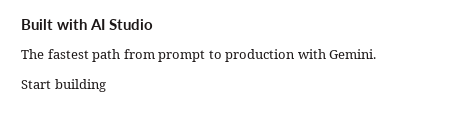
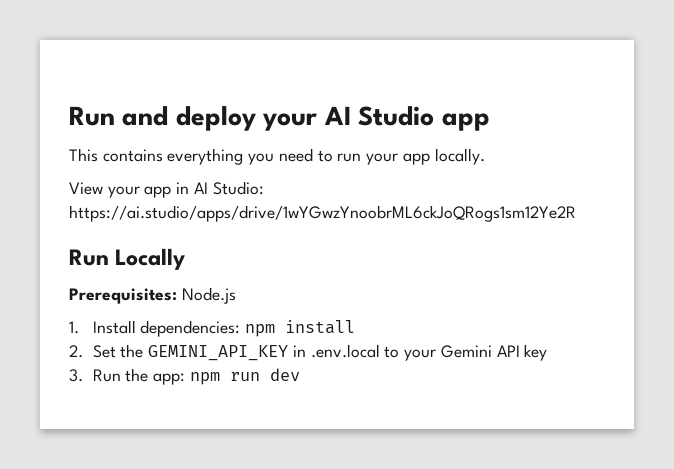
- Built with AI Studio
- The fastest path from prompt to production with Gemini.
- Start building
+ Run and deploy your AI Studio app
+ This contains everything you need to run your app locally.
+ View your app in AI Studio: https://ai.studio/apps/drive/1wYGwzYnoobrML6ckJoQRogs1sm12Ye2R
+ Run Locally
+ Prerequisites: Node.js
+ 1. Install dependencies: npm install
+ 2. Set the GEMINI_API_KEY in .env.local to your Gemini API key
+ 3. Run the app: npm run dev

